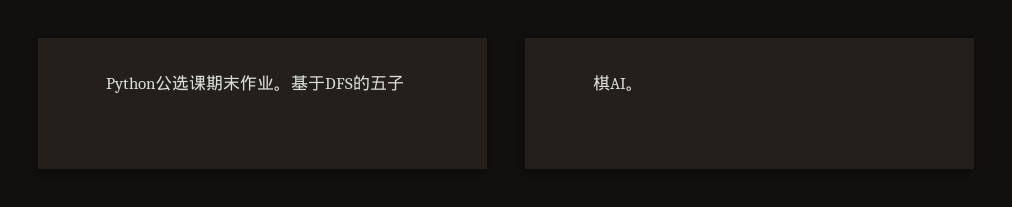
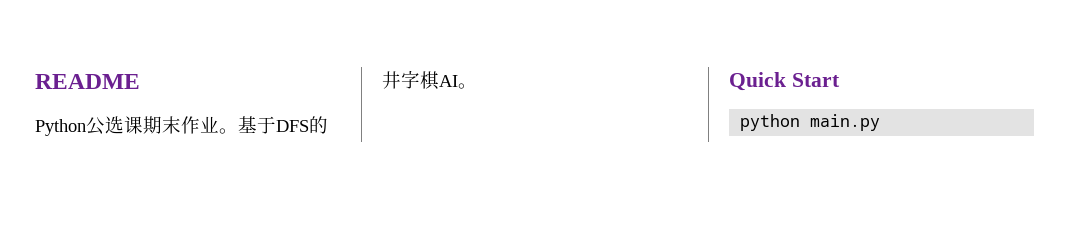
+ README
- 基于DFS的五子棋AI。
+ 基于DFS的井字棋AI。
+ Quick Start
+ python main.py

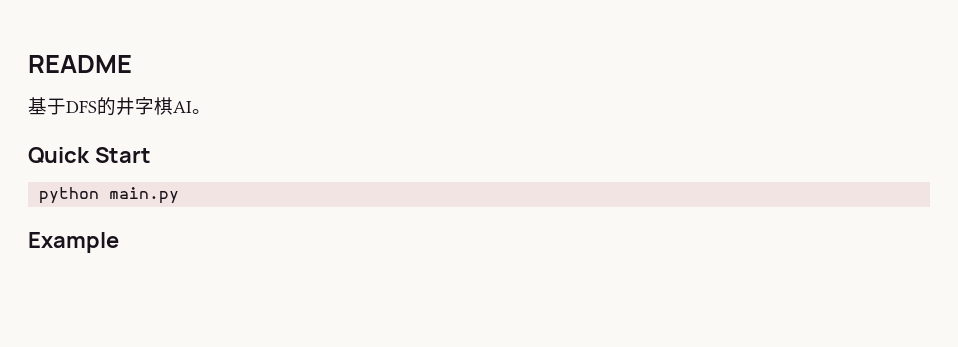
- Python公选课期末作业。
+ Example

